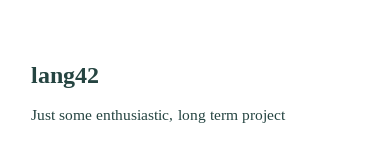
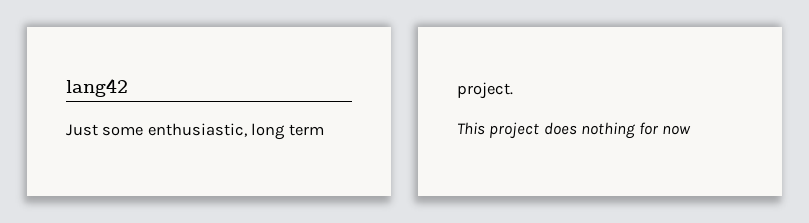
- Just some enthusiastic, long term project
+ Just some enthusiastic, long term project.
+ This project does nothing for now

